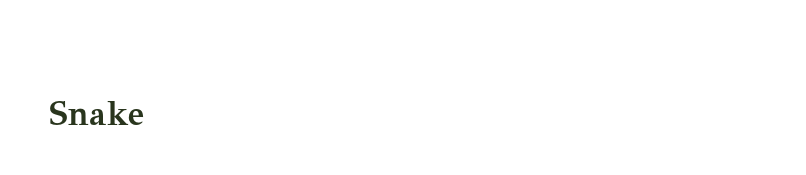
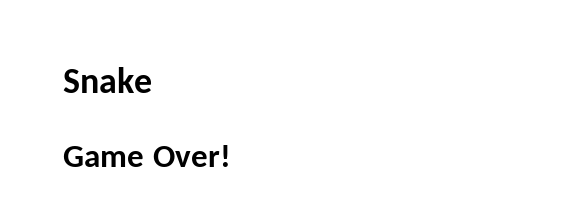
+ Game Over!

